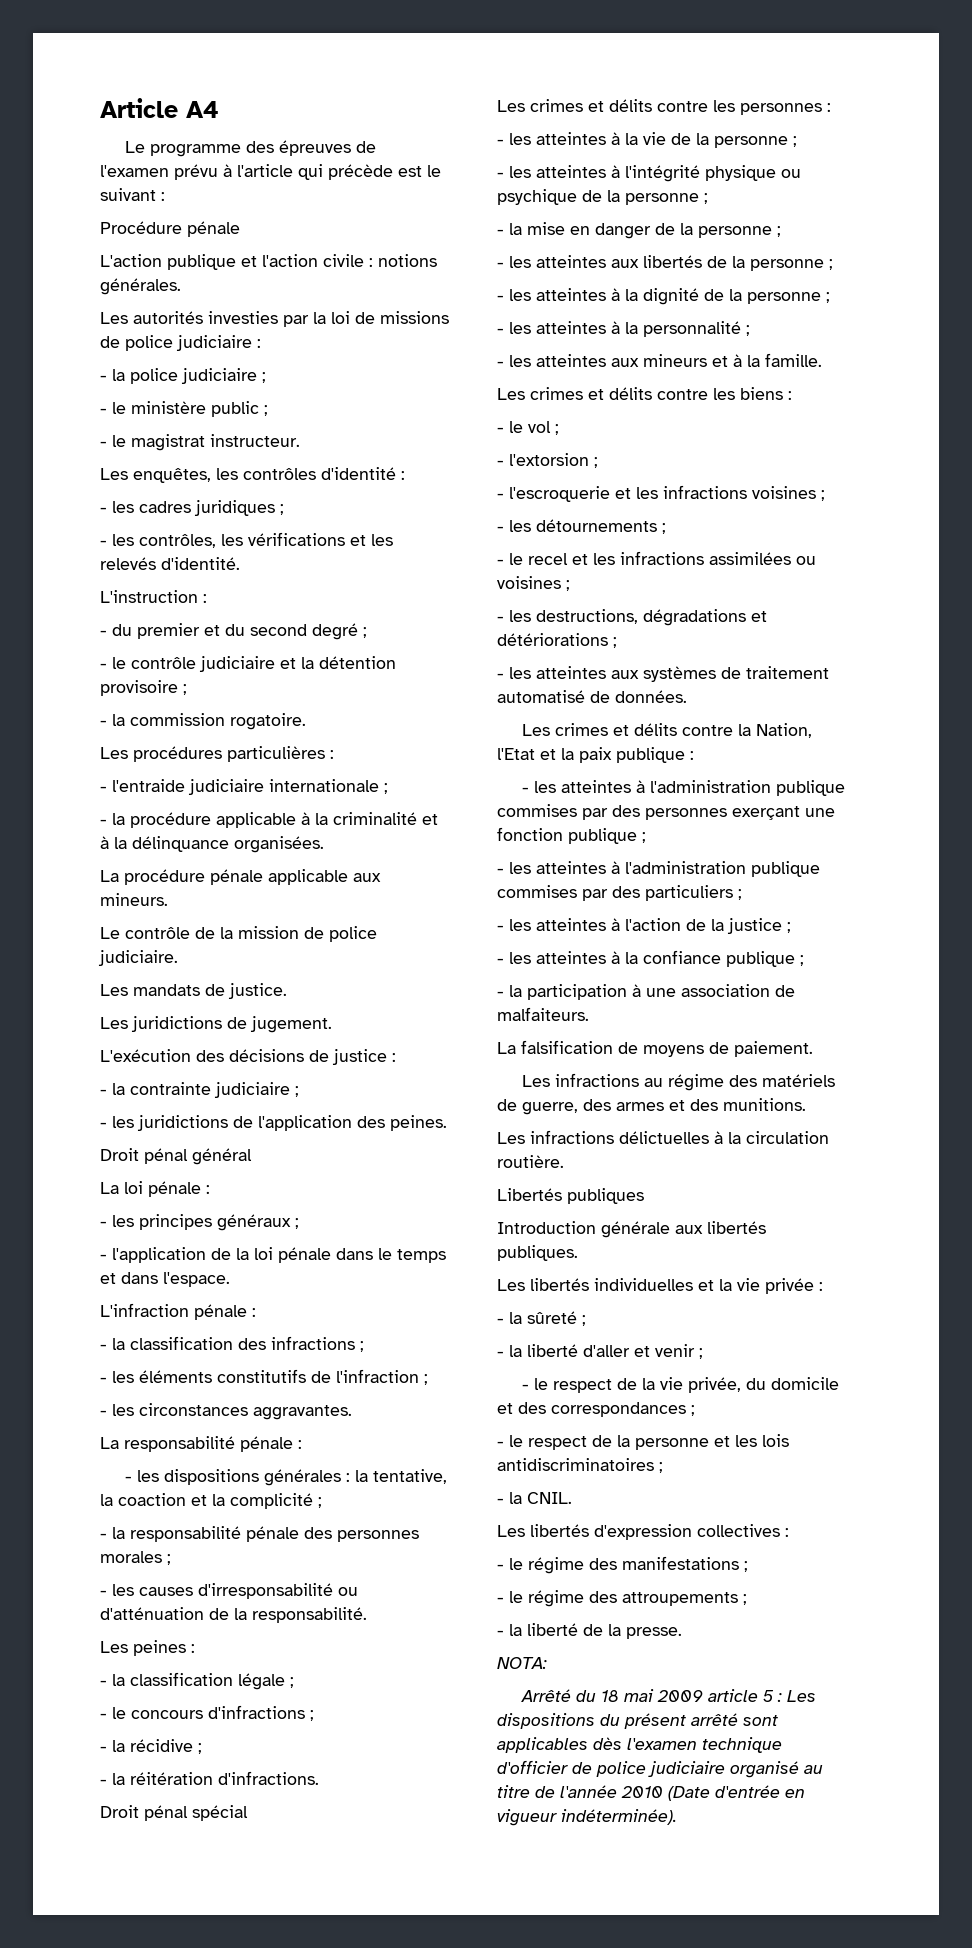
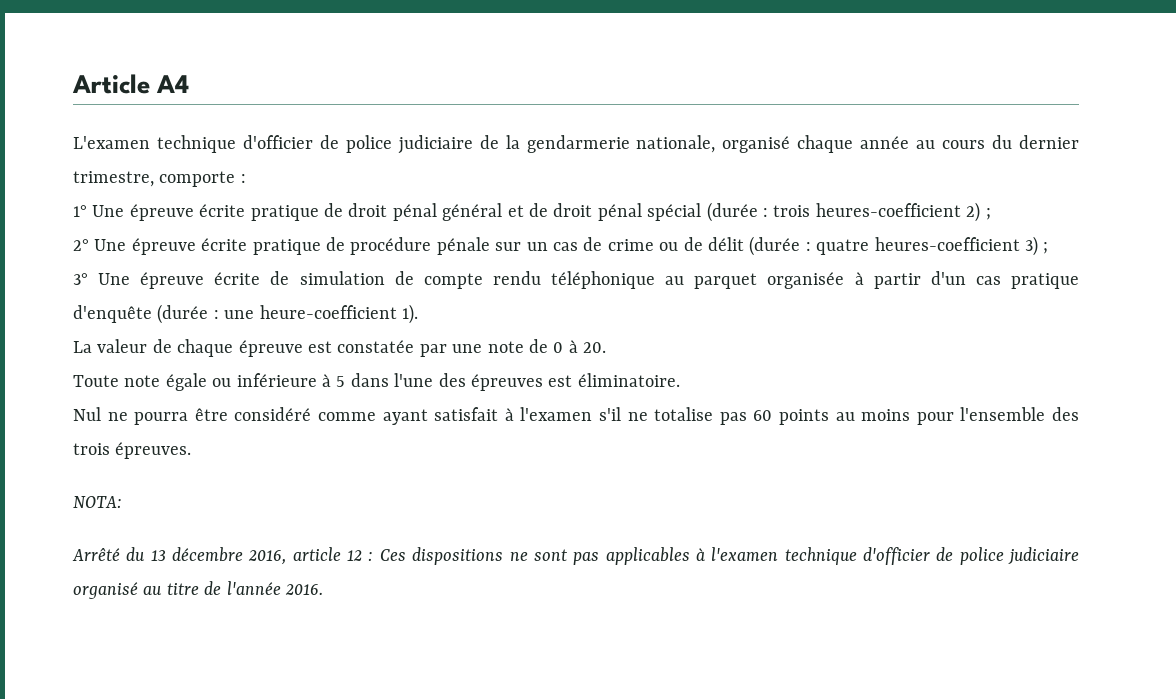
- Le programme des épreuves de l'examen prévu à l'article qui précède est le suivant :
- Procédure pénale
- L'action publique et l'action civile : notions générales.
- Les autorités investies par la loi de missions de police judiciaire :
- - la police judiciaire ;
- - le ministère public ;
- - le magistrat instructeur.
- Les enquêtes, les contrôles d'identité :
- - les cadres juridiques ;
- - les contrôles, les vérifications et les relevés d'identité.
- L'instruction :
- - du premier et du second degré ;
- - le contrôle judiciaire et la détention provisoire ;
- - la commission rogatoire.
- Les procédures particulières :
- - l'entraide judiciaire internationale ;
- - la procédure applicable à la criminalité et à la délinquance organisées.
- La procédure pénale applicable aux mineurs.
- Le contrôle de la mission de police judiciaire.
- Les mandats de justice.
- Les juridictions de jugement.
- L'exécution des décisions de justice :
- - la contrainte judiciaire ;
- - les juridictions de l'application des peines.
- Droit pénal général
- La loi pénale :
- - les principes généraux ;
- - l'application de la loi pénale dans le temps et dans l'espace.
- L'infraction pénale :
- - la classification des infractions ;
- - les éléments constitutifs de l'infraction ;
- - les circonstances aggravantes.
- La responsabilité pénale :
- - les dispositions générales : la tentative, la coaction et la complicité ;
- - la responsabilité pénale des personnes morales ;
- - les causes d'irresponsabilité ou d'atténuation de la responsabilité.
- Les peines :
- - la classification légale ;
- - le concours d'infractions ;
- - la récidive ;
- - la réitération d'infractions.
- Droit pénal spécial
- Les crimes et délits contre les personnes :
- - les atteintes à la vie de la personne ;
- - les atteintes à l'intégrité physique ou psychique de la personne ;
- - la mise en danger de la personne ;
- - les atteintes aux libertés de la personne ;
- - les atteintes à la dignité de la personne ;
- - les atteintes à la personnalité ;
- - les atteintes aux mineurs et à la famille.
- Les crimes et délits contre les biens :
- - le vol ;
- - l'extorsion ;
- - l'escroquerie et les infractions voisines ;
- - les détournements ;
- - le recel et les infractions assimilées ou voisines ;
- - les destructions, dégradations et détériorations ;
- - les atteintes aux systèmes de traitement automatisé de données.
- Les crimes et délits contre la Nation, l'Etat et la paix publique :
- - les atteintes à l'administration publique commises par des personnes exerçant une fonction publique ;
- - les atteintes à l'administration publique commises par des particuliers ;
- - les atteintes à l'action de la justice ;
- - les atteintes à la confiance publique ;
- - la participation à une association de malfaiteurs.
- La falsification de moyens de paiement.
- Les infractions au régime des matériels de guerre, des armes et des munitions.
- Les infractions délictuelles à la circulation routière.
- Libertés publiques
- Introduction générale aux libertés publiques.
- Les libertés individuelles et la vie privée :
- - la sûreté ;
- - la liberté d'aller et venir ;
- - le respect de la vie privée, du domicile et des correspondances ;
- - le respect de la personne et les lois antidiscriminatoires ;
- - la CNIL.
- Les libertés d'expression collectives :
- - le régime des manifestations ;
- - le régime des attroupements ;
- - la liberté de la presse.
+ L'examen technique d'officier de police judiciaire de la gendarmerie nationale, organisé chaque année au cours du dernier trimestre, comporte :
+ 1° Une épreuve écrite pratique de droit pénal général et de droit pénal spécial (durée : trois heures-coefficient 2) ;
+ 2° Une épreuve écrite pratique de procédure pénale sur un cas de crime ou de délit (durée : quatre heures-coefficient 3) ;
+ 3° Une épreuve écrite de simulation de compte rendu téléphonique au parquet organisée à partir d'un cas pratique d'enquête (durée : une heure-coefficient 1).
+ La valeur de chaque épreuve est constatée par une note de 0 à 20.
+ Toute note égale ou inférieure à 5 dans l'une des épreuves est éliminatoire.
+ Nul ne pourra être considéré comme ayant satisfait à l'examen s'il ne totalise pas 60 points au moins pour l'ensemble des trois épreuves.
  NOTA:
- Arrêté du 18 mai 2009 article 5 : Les dispositions du présent arrêté sont applicables dès l'examen technique d'officier de police judiciaire organisé au titre de l'année 2010 (Date d'entrée en vigueur indéterminée).
+ Arrêté du 13 décembre 2016, article 12 : Ces dispositions ne sont pas applicables à l'examen technique d'officier de police judiciaire organisé au titre de l'année 2016.

